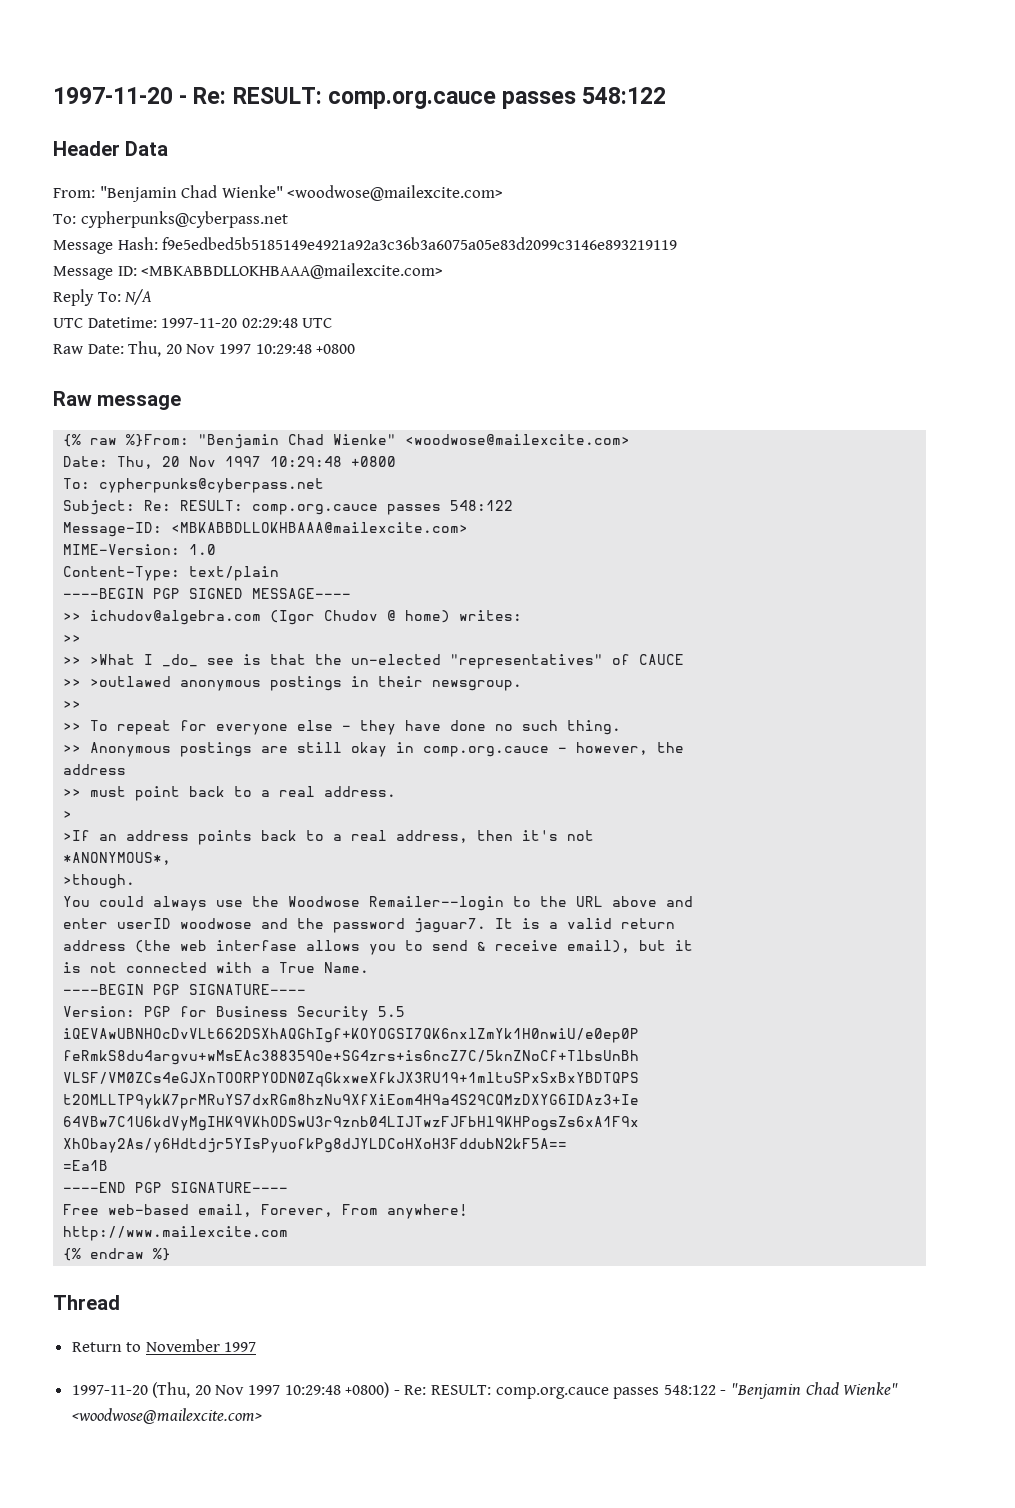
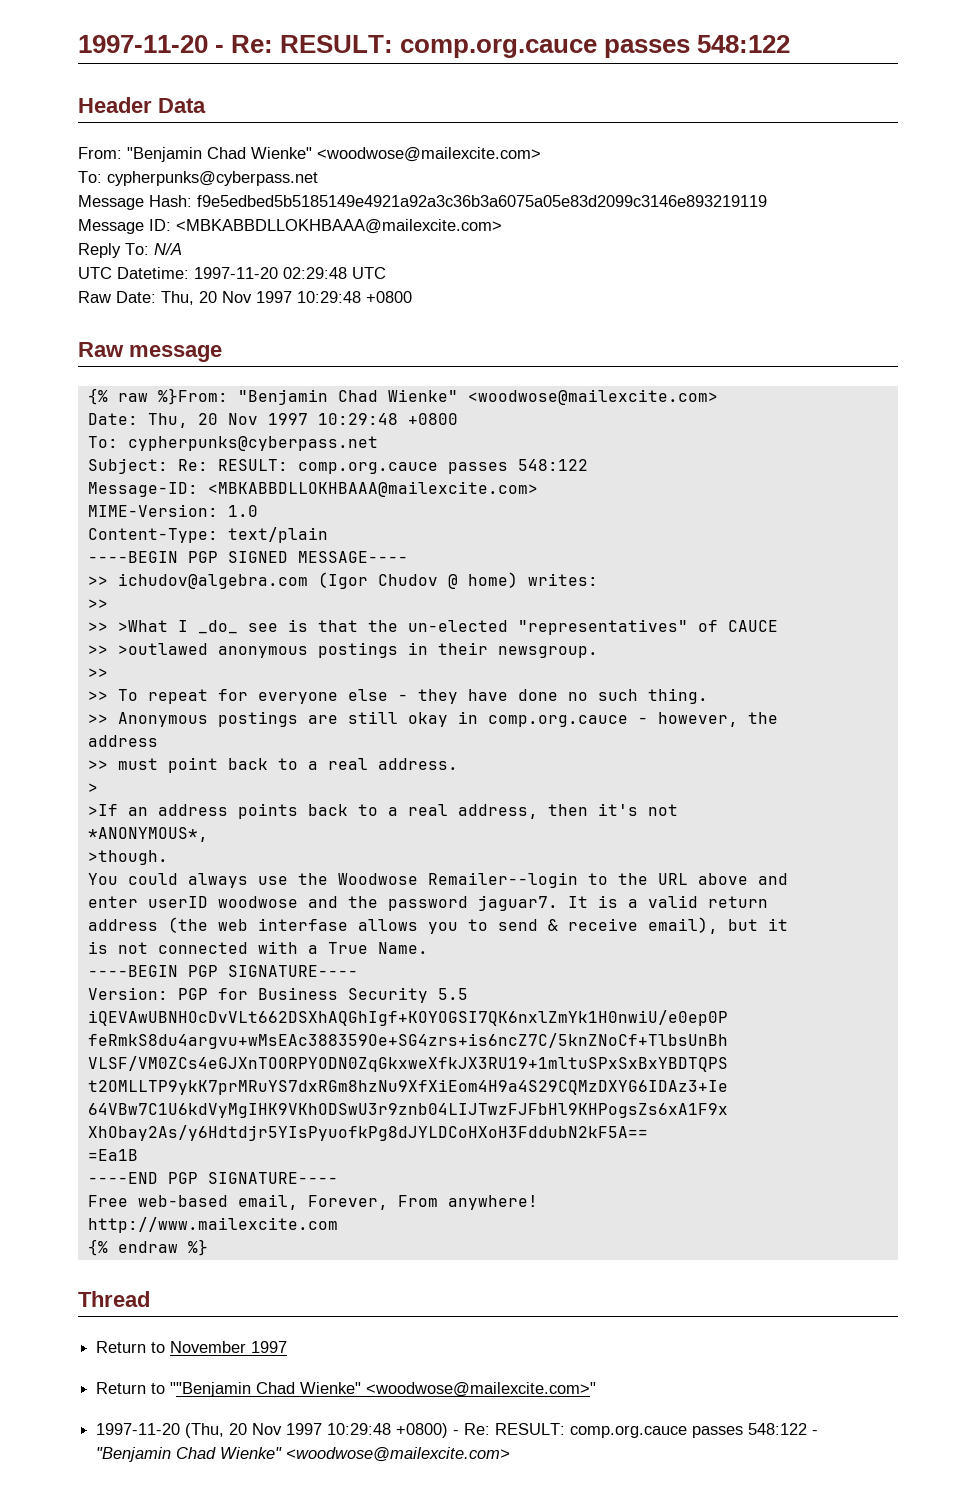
+ Return to ""Benjamin Chad Wienke" <woodwose@mailexcite.com>"

